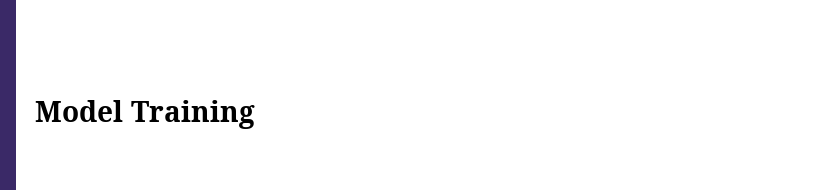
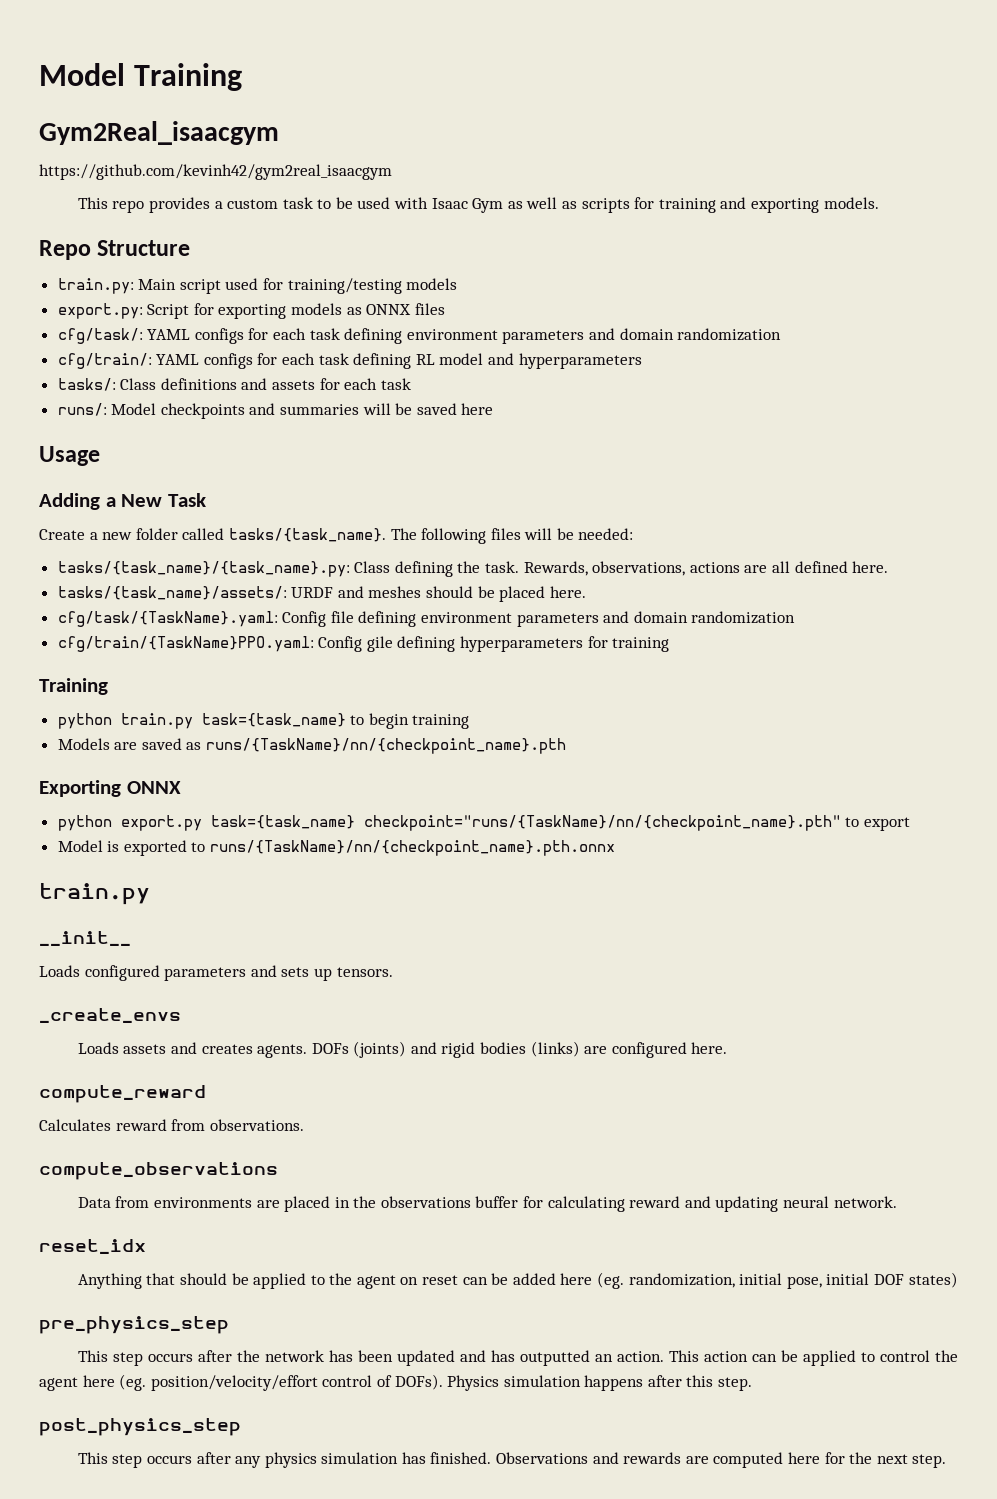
+ Gym2Real_isaacgym
+ https://github.com/kevinh42/gym2real_isaacgym
+ This repo provides a custom task to be used with Isaac Gym as well as scripts for training and exporting models.
+ Repo Structure
+ train.py: Main script used for training/testing models
+ export.py: Script for exporting models as ONNX files
+ cfg/task/: YAML configs for each task defining environment parameters and domain randomization
+ cfg/train/: YAML configs for each task defining RL model and hyperparameters
+ tasks/: Class definitions and assets for each task
+ runs/: Model checkpoints and summaries will be saved here
+ Usage
+ Adding a New Task
+ Create a new folder called tasks/{task_name}. The following files will be needed:
+ tasks/{task_name}/{task_name}.py: Class defining the task. Rewards, observations, actions are all defined here.
+ tasks/{task_name}/assets/: URDF and meshes should be placed here.
+ cfg/task/{TaskName}.yaml: Config file defining environment parameters and domain randomization
+ cfg/train/{TaskName}PPO.yaml: Config gile defining hyperparameters for training
+ Training
+ python train.py task={task_name} to begin training
+ Models are saved as runs/{TaskName}/nn/{checkpoint_name}.pth
+ Exporting ONNX
+ python export.py task={task_name} checkpoint="runs/{TaskName}/nn/{checkpoint_name}.pth" to export
+ Model is exported to runs/{TaskName}/nn/{checkpoint_name}.pth.onnx
+ train.py
+ __init__
+ Loads configured parameters and sets up tensors.
+ _create_envs
+ Loads assets and creates agents. DOFs (joints) and rigid bodies (links) are configured here.
+ compute_reward
+ Calculates reward from observations.
+ compute_observations
+ Data from environments are placed in the observations buffer for calculating reward and updating neural network.
+ reset_idx
+ Anything that should be applied to the agent on reset can be added here (eg. randomization, initial pose, initial DOF states)
+ pre_physics_step
+ This step occurs after the network has been updated and has outputted an action. This action can be applied to control the agent here (eg. position/velocity/effort control of DOFs). Physics simulation happens after this step.
+ post_physics_step
+ This step occurs after any physics simulation has finished. Observations and rewards are computed here for the next step.

